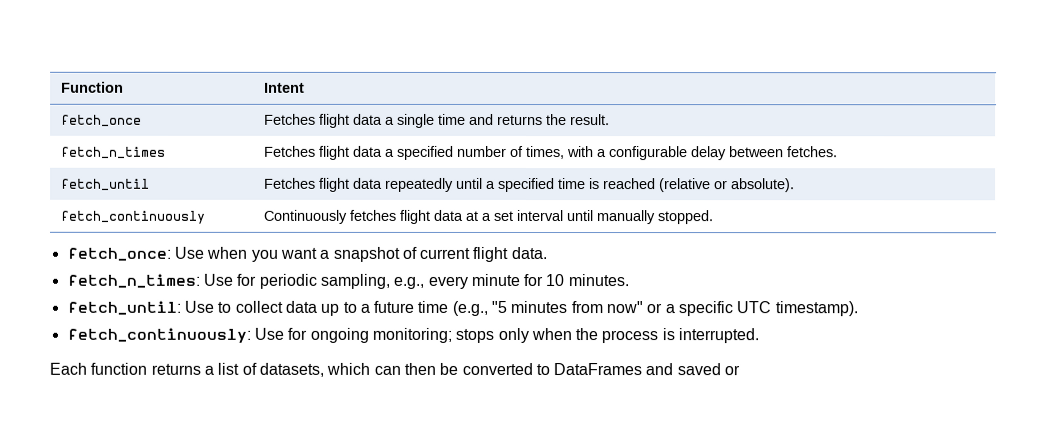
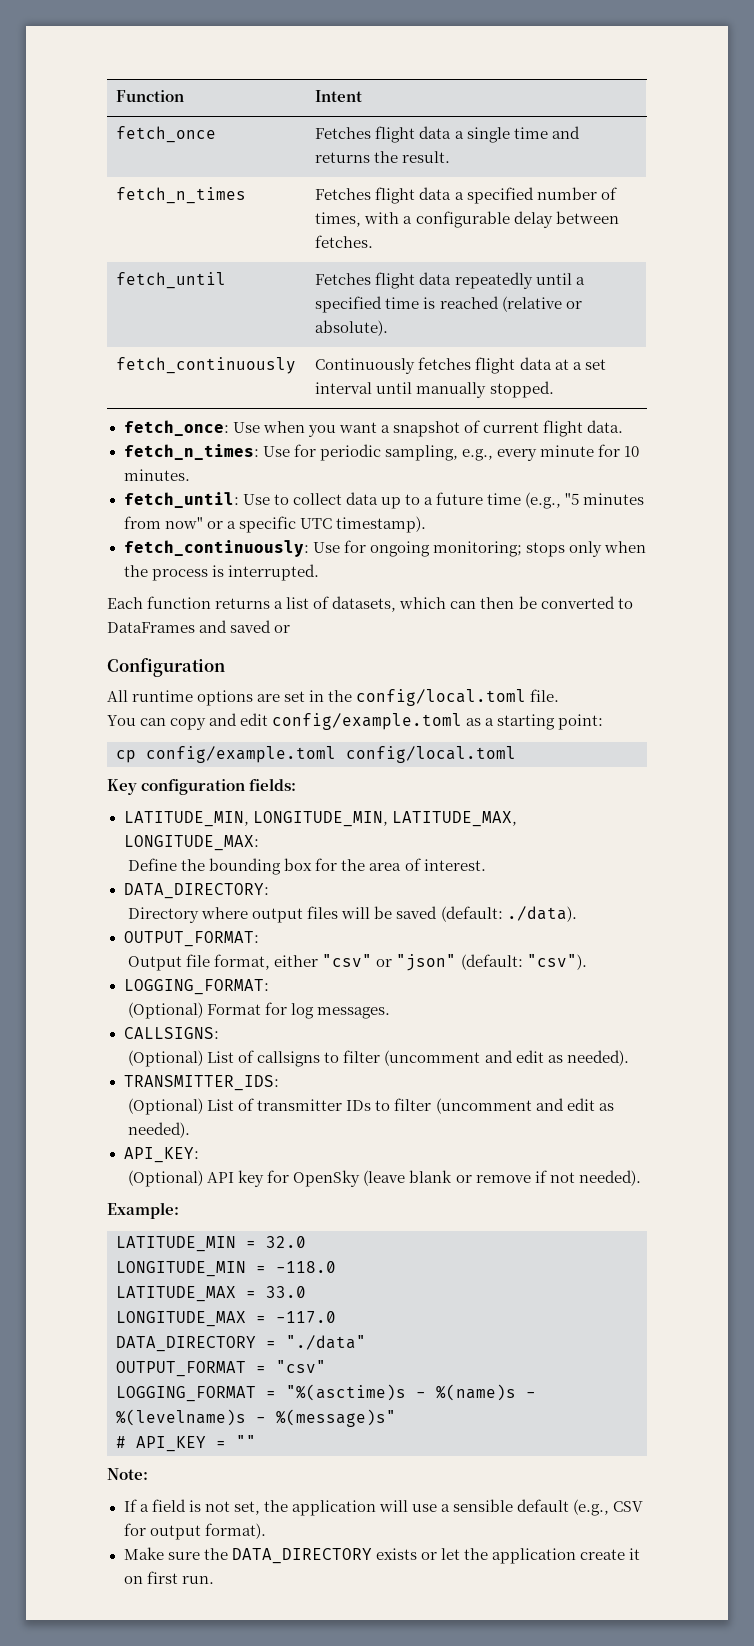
+ Configuration
+ All runtime options are set in the config/local.toml file.
+ You can copy and edit config/example.toml as a starting point:
+ cp config/example.toml config/local.toml
+ Key configuration fields:
+ LATITUDE_MIN, LONGITUDE_MIN, LATITUDE_MAX, LONGITUDE_MAX:
+ Define the bounding box for the area of interest.
+ DATA_DIRECTORY:
+ Directory where output files will be saved (default: ./data).
+ OUTPUT_FORMAT:
+ Output file format, either "csv" or "json" (default: "csv").
+ LOGGING_FORMAT:
+ (Optional) Format for log messages.
+ CALLSIGNS:
+ (Optional) List of callsigns to filter (uncomment and edit as needed).
+ TRANSMITTER_IDS:
+ (Optional) List of transmitter IDs to filter (uncomment and edit as needed).
+ API_KEY:
+ (Optional) API key for OpenSky (leave blank or remove if not needed).
+ Example:
+ LATITUDE_MIN = 32.0
+ LONGITUDE_MIN = -118.0
+ LATITUDE_MAX = 33.0
+ LONGITUDE_MAX = -117.0
+ DATA_DIRECTORY = "./data"
+ OUTPUT_FORMAT = "csv"
+ LOGGING_FORMAT = "%(asctime)s - %(name)s - %(levelname)s - %(message)s"
+ # API_KEY = ""
+ Note:
+ If a field is not set, the application will use a sensible default (e.g., CSV for output format).
+ Make sure the DATA_DIRECTORY exists or let the application create it on first run.

